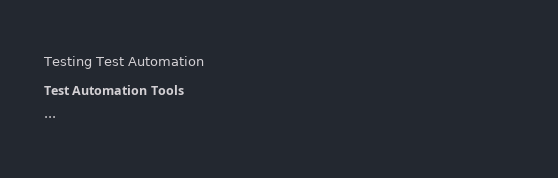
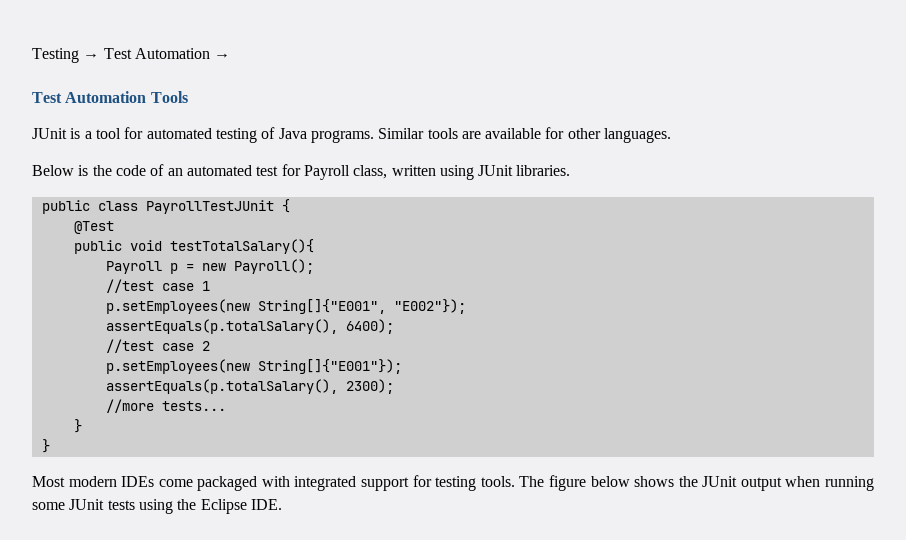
- Testing Test Automation
+ Testing → Test Automation →
- ...
+ JUnit is a tool for automated testing of Java programs. Similar tools are available for other languages.
+ Below is the code of an automated test for Payroll class, written using JUnit libraries.
+ public class PayrollTestJUnit {
+ @Test
+ public void testTotalSalary(){
+ Payroll p = new Payroll();
+ //test case 1
+ p.setEmployees(new String[]{"E001", "E002"});
+ assertEquals(p.totalSalary(), 6400);
+ //test case 2
+ p.setEmployees(new String[]{"E001"});
+ assertEquals(p.totalSalary(), 2300);
+ //more tests...
+ }
+ }
+ Most modern IDEs come packaged with integrated support for testing tools. The figure below shows the JUnit output when running some JUnit tests using the Eclipse IDE.

